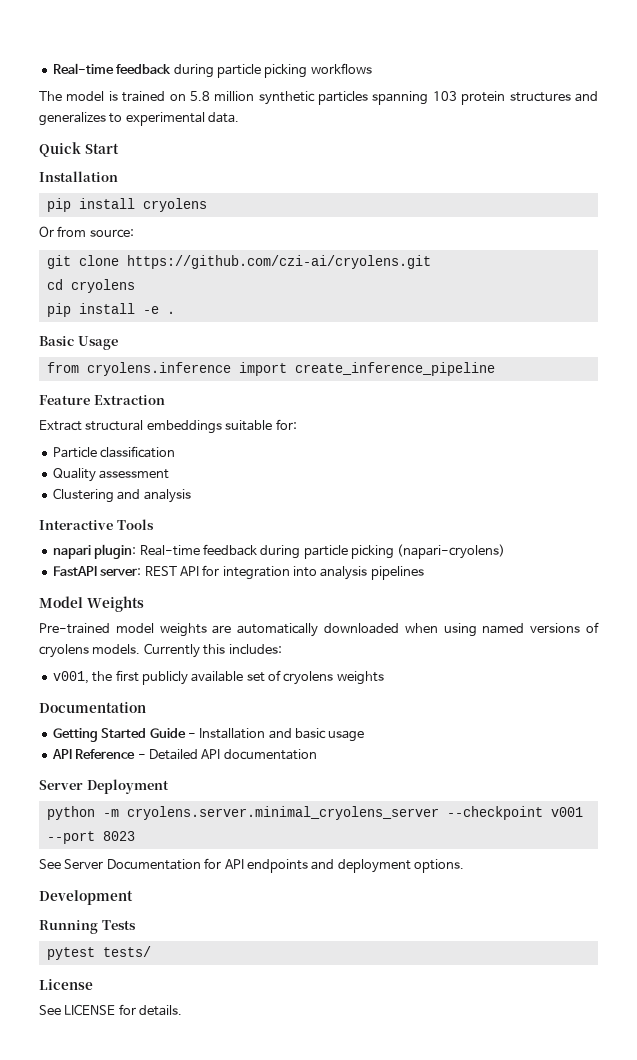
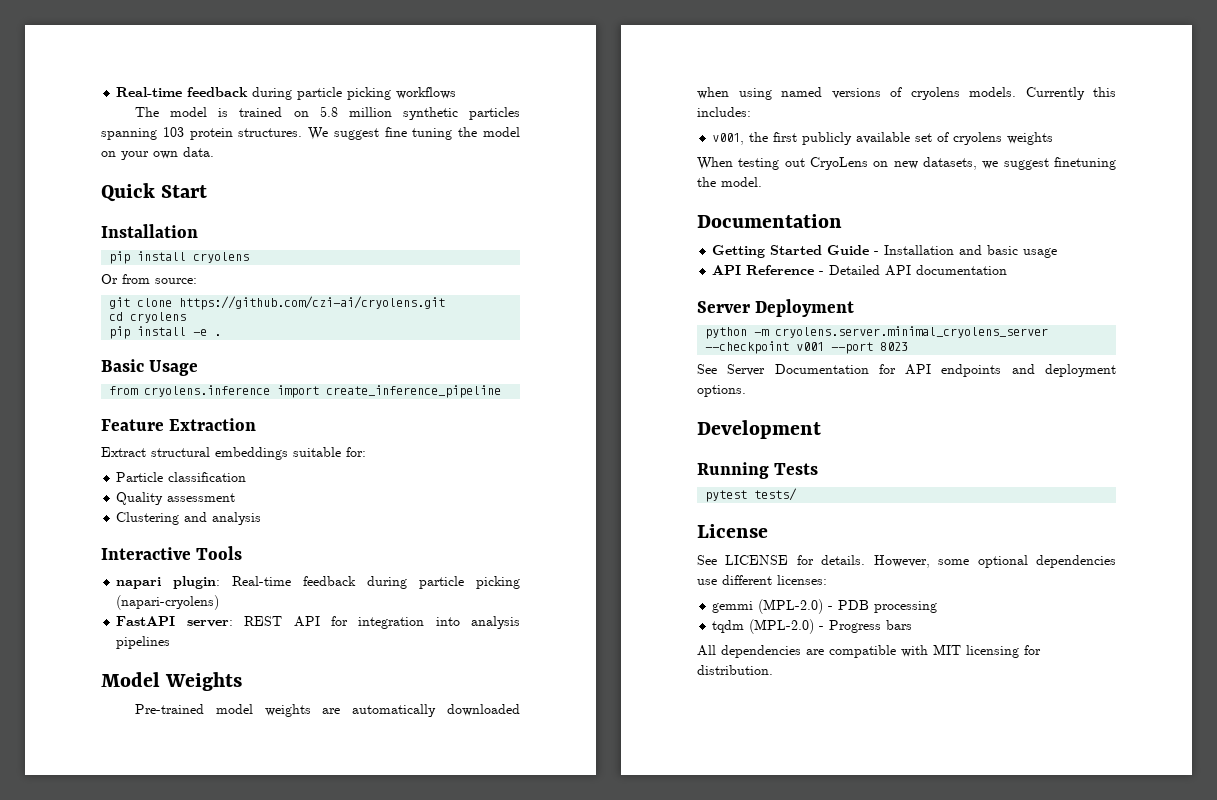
- The model is trained on 5.8 million synthetic particles spanning 103 protein structures and generalizes to experimental data.
+ The model is trained on 5.8 million synthetic particles spanning 103 protein structures. We suggest fine tuning the model on your own data.
+ When testing out CryoLens on new datasets, we suggest finetuning the model.
+ However, some optional dependencies use different licenses:
+ gemmi (MPL-2.0) - PDB processing
+ tqdm (MPL-2.0) - Progress bars
+ All dependencies are compatible with MIT licensing for distribution.

